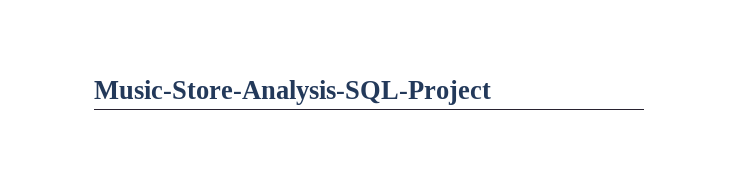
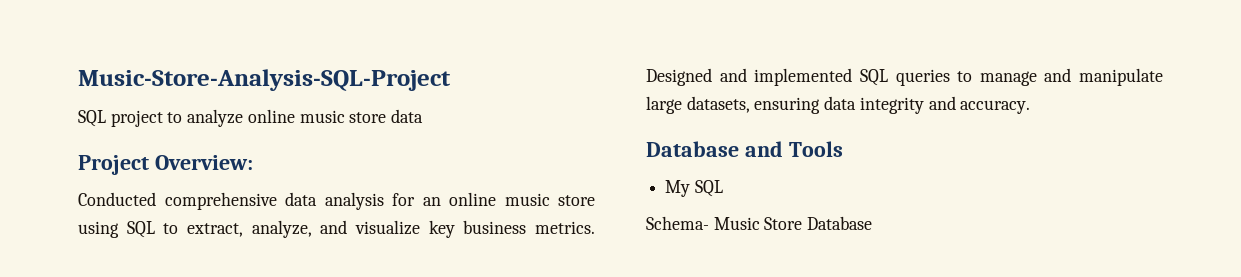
+ SQL project to analyze online music store data
+ Project Overview:
+ Conducted comprehensive data analysis for an online music store using SQL to extract, analyze, and visualize key business metrics. Designed and implemented SQL queries to manage and manipulate large datasets, ensuring data integrity and accuracy.
+ Database and Tools
+ My SQL
+ Schema- Music Store Database

